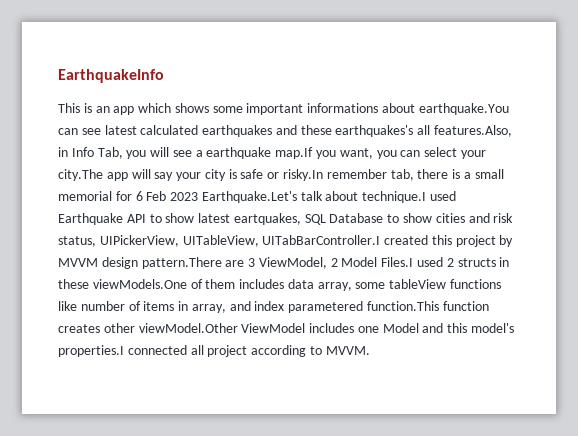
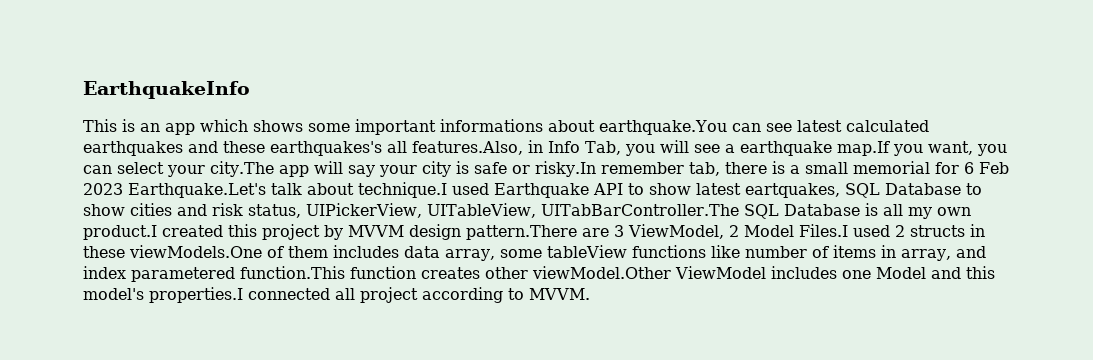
- This is an app which shows some important informations about earthquake.You can see latest calculated earthquakes and these earthquakes's all features.Also, in Info Tab, you will see a earthquake map.If you want, you can select your city.The app will say your city is safe or risky.In remember tab, there is a small memorial for 6 Feb 2023 Earthquake.Let's talk about technique.I used Earthquake API to show latest eartquakes, SQL Database to show cities and risk status, UIPickerView, UITableView, UITabBarController.I created this project by MVVM design pattern.There are 3 ViewModel, 2 Model Files.I used 2 structs in these viewModels.One of them includes data array, some tableView functions like number of items in array, and index parametered function.This function creates other viewModel.Other ViewModel includes one Model and this model's properties.I connected all project according to MVVM.
+ This is an app which shows some important informations about earthquake.You can see latest calculated earthquakes and these earthquakes's all features.Also, in Info Tab, you will see a earthquake map.If you want, you can select your city.The app will say your city is safe or risky.In remember tab, there is a small memorial for 6 Feb 2023 Earthquake.Let's talk about technique.I used Earthquake API to show latest eartquakes, SQL Database to show cities and risk status, UIPickerView, UITableView, UITabBarController.The SQL Database is all my own product.I created this project by MVVM design pattern.There are 3 ViewModel, 2 Model Files.I used 2 structs in these viewModels.One of them includes data array, some tableView functions like number of items in array, and index parametered function.This function creates other viewModel.Other ViewModel includes one Model and this model's properties.I connected all project according to MVVM.

